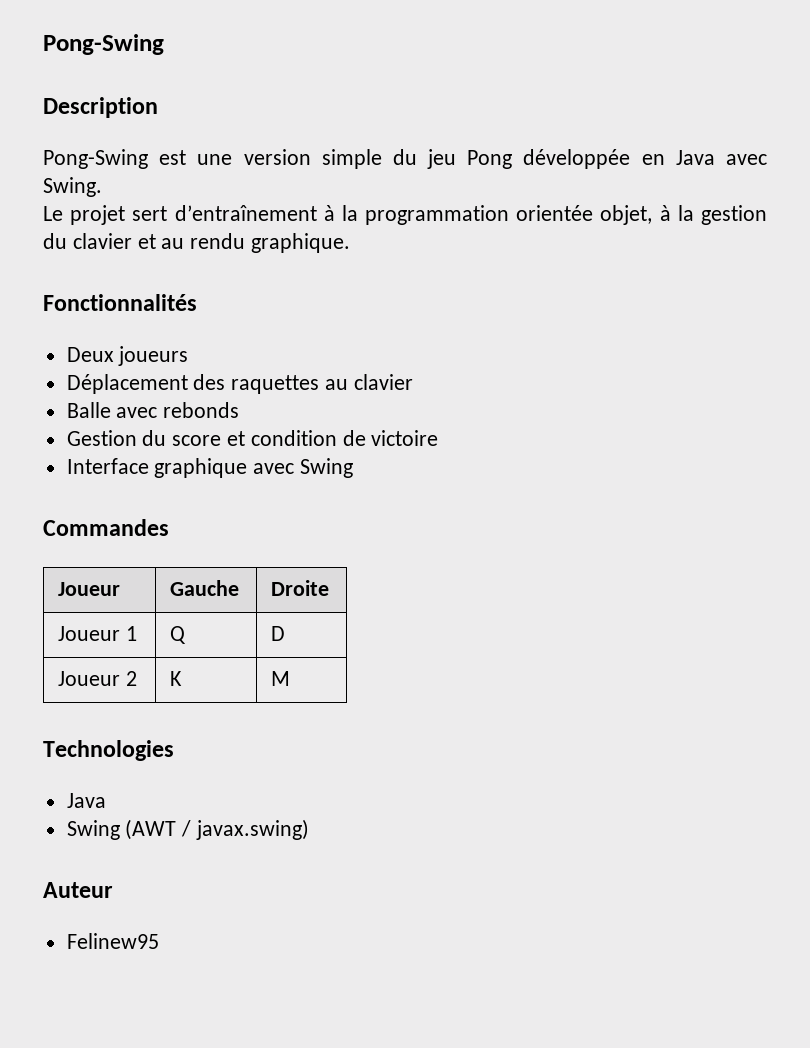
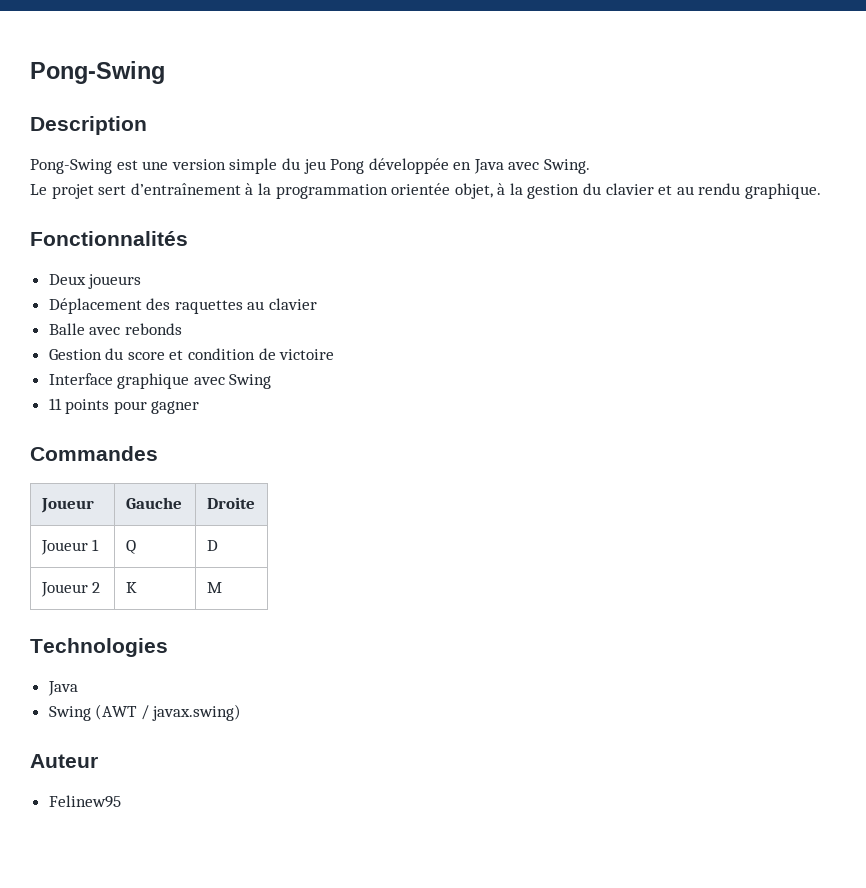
+ 11 points pour gagner

